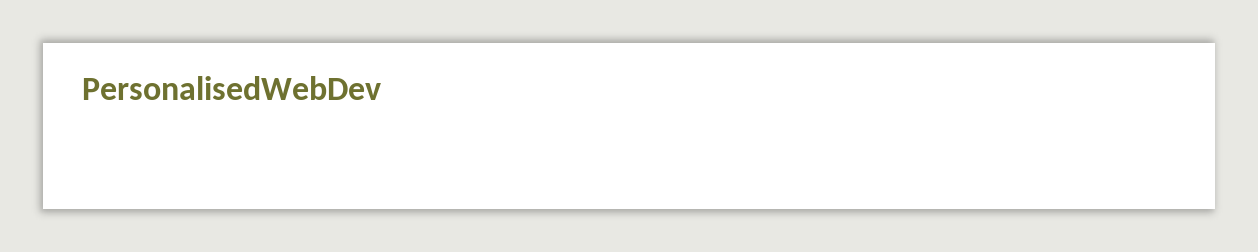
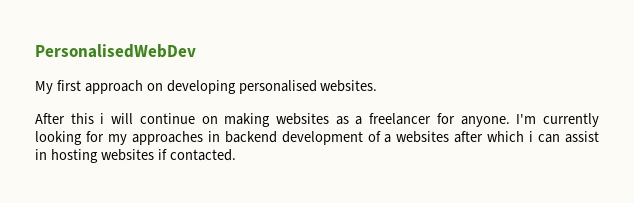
+ My first approach on developing personalised websites.
+ After this i will continue on making websites as a freelancer for anyone. I'm currently looking for my approaches in backend development of a websites after which i can assist in hosting websites if contacted.

